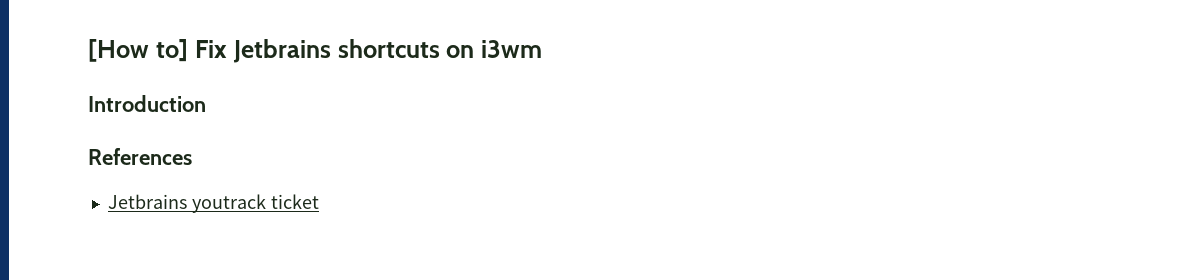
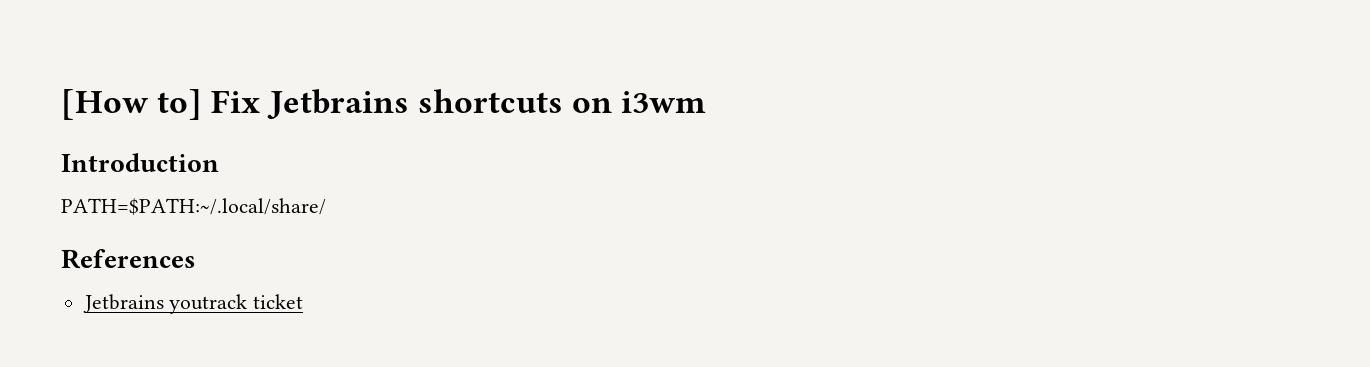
+ PATH=$PATH:~/.local/share/

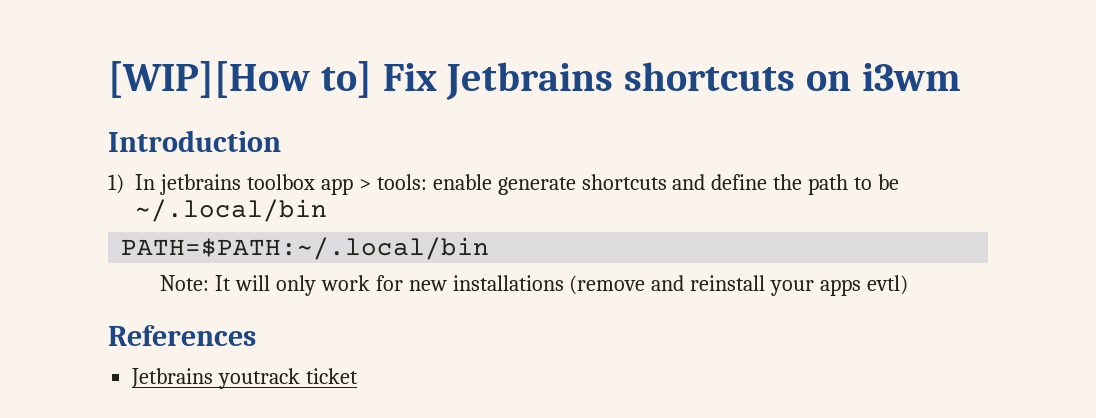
- [How to] Fix Jetbrains shortcuts on i3wm
+ [WIP][How to] Fix Jetbrains shortcuts on i3wm
- PATH=$PATH:~/.local/share/
+ 1) In jetbrains toolbox app > tools: enable generate shortcuts and define the path to be ~/.local/bin
+ PATH=$PATH:~/.local/bin
+ Note: It will only work for new installations (remove and reinstall your apps evtl)

